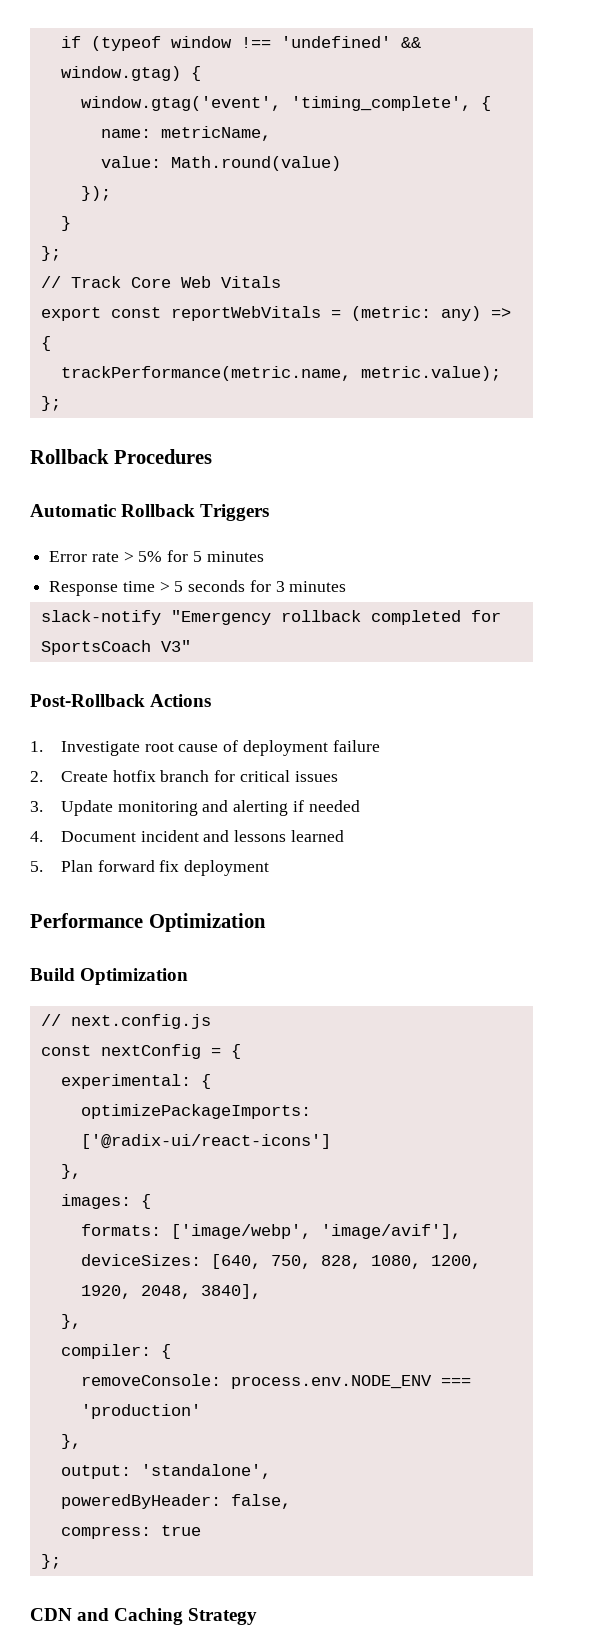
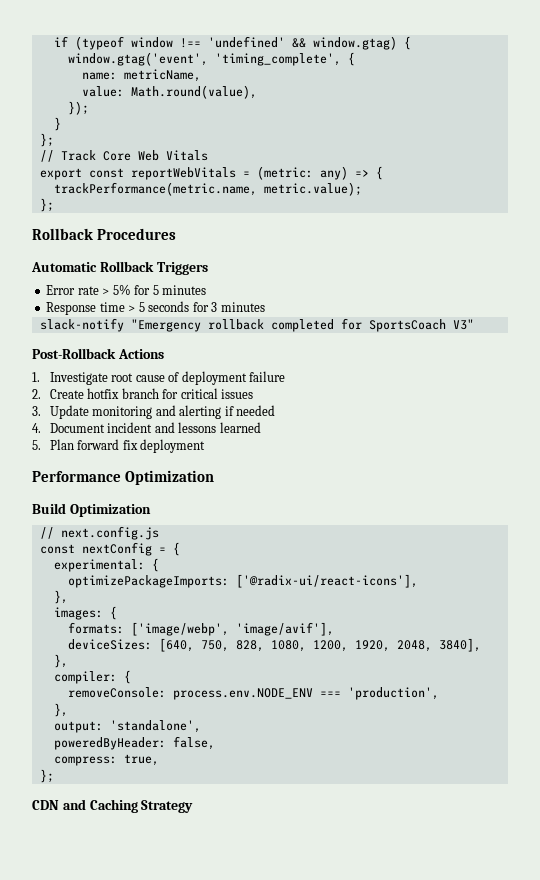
- value: Math.round(value)
+ value: Math.round(value),
- optimizePackageImports: ['@radix-ui/react-icons']
+ optimizePackageImports: ['@radix-ui/react-icons'],
- removeConsole: process.env.NODE_ENV === 'production'
+ removeConsole: process.env.NODE_ENV === 'production',
- compress: true
+ compress: true,

